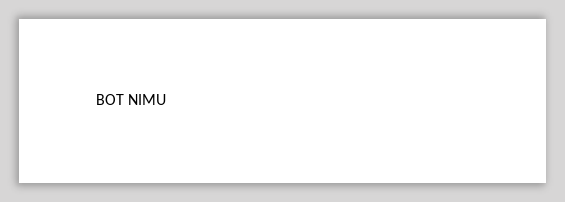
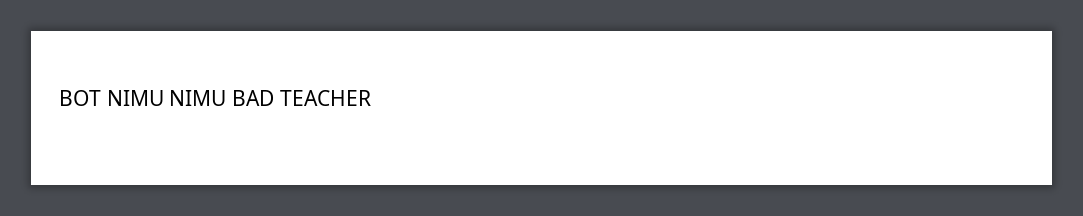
- BOT NIMU
+ BOT NIMU NIMU BAD TEACHER

